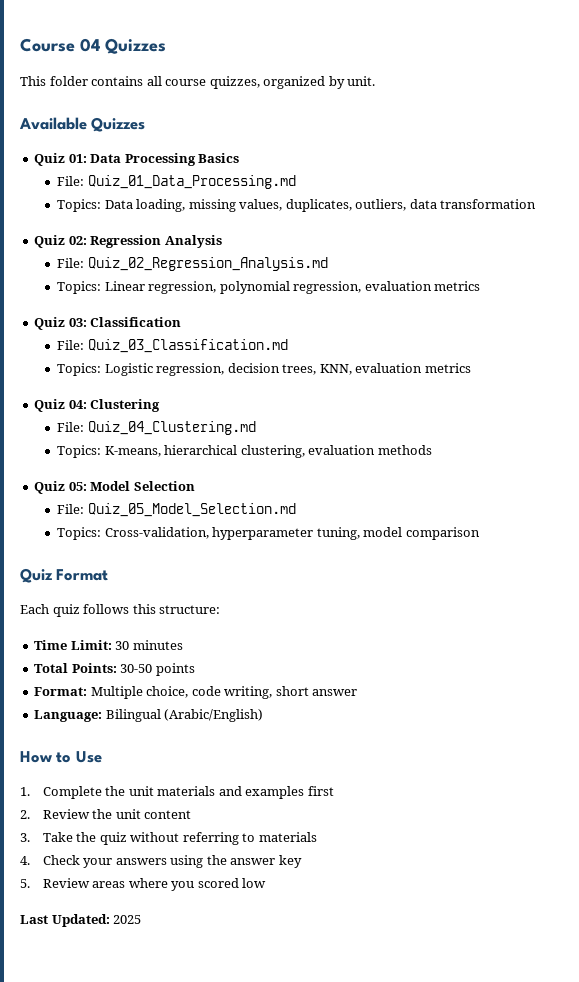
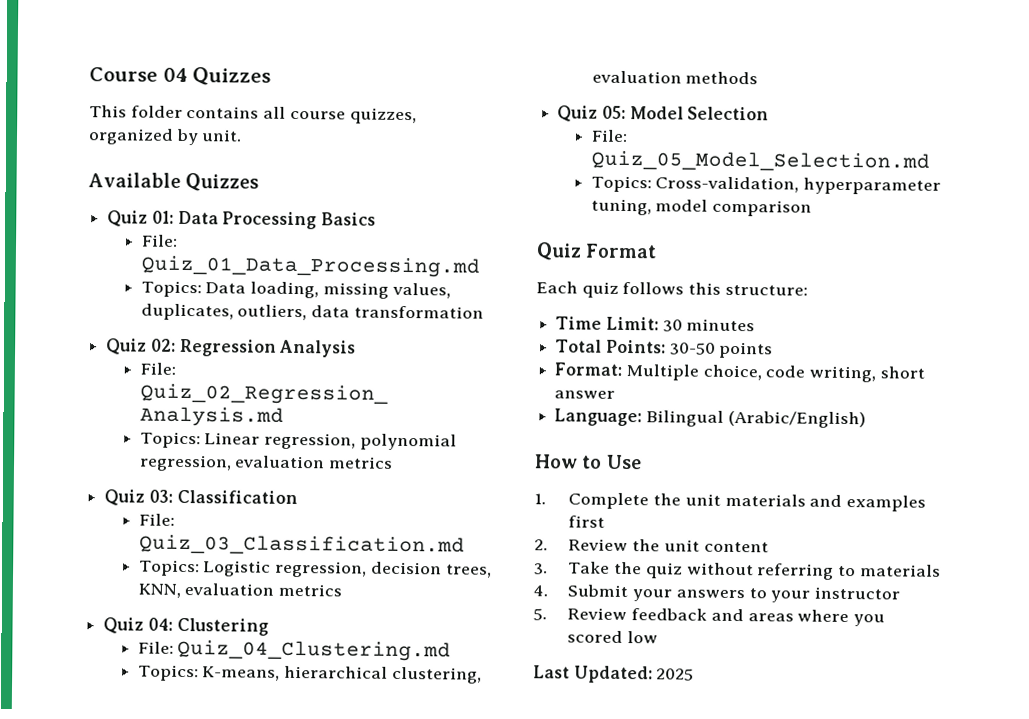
- 4. Check your answers using the answer key
+ 4. Submit your answers to your instructor
- 5. Review areas where you scored low
+ 5. Review feedback and areas where you scored low

